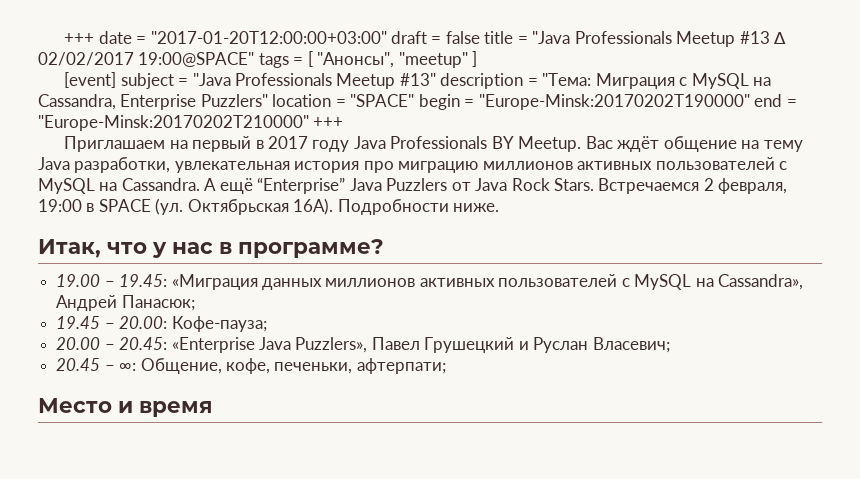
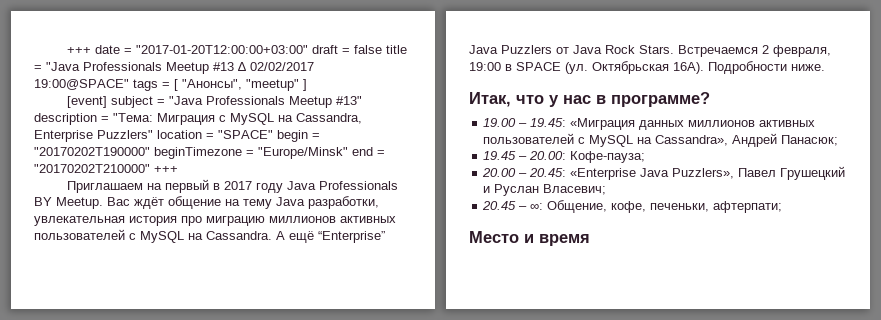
- [event] subject = "Java Professionals Meetup #13" description = "Тема: Миграция c MySQL на Cassandra, Enterprise Puzzlers" location = "SPACE" begin = "Europe-Minsk:20170202T190000" end = "Europe-Minsk:20170202T210000" +++
+ [event] subject = "Java Professionals Meetup #13" description = "Тема: Миграция c MySQL на Cassandra, Enterprise Puzzlers" location = "SPACE" begin = "20170202T190000" beginTimezone = "Europe/Minsk" end = "20170202T210000" +++

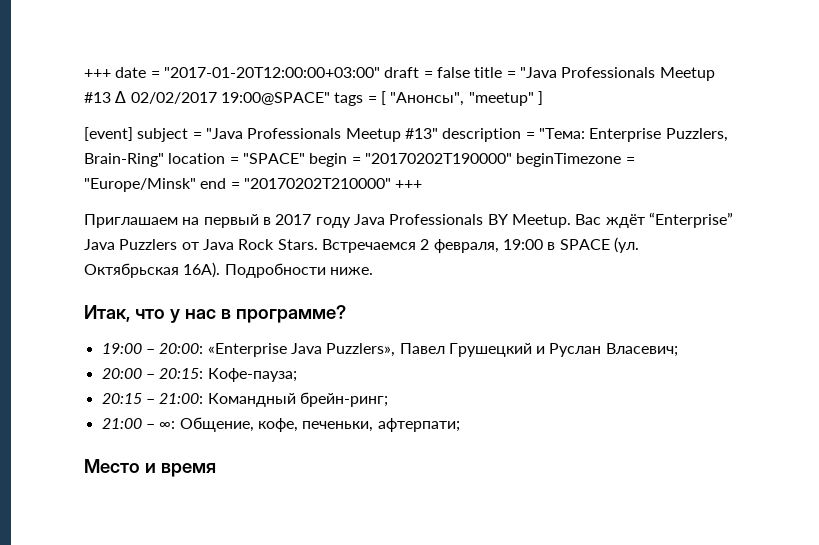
- [event] subject = "Java Professionals Meetup #13" description = "Тема: Миграция c MySQL на Cassandra, Enterprise Puzzlers" location = "SPACE" begin = "20170202T190000" beginTimezone = "Europe/Minsk" end = "20170202T210000" +++
+ [event] subject = "Java Professionals Meetup #13" description = "Тема: Enterprise Puzzlers, Brain-Ring" location = "SPACE" begin = "20170202T190000" beginTimezone = "Europe/Minsk" end = "20170202T210000" +++
- Вас ждёт общение на тему Java разработки, увлекательная история про миграцию миллионов активных пользователей с MySQL на Cassandra. А ещё “Enterprise” Java Puzzlers от Java Rock Stars.
+ Вас ждёт “Enterprise” Java Puzzlers от Java Rock Stars.
- 19.00 – 19.45: «Миграция данных миллионов активных пользователей с MySQL на Cassandra», Андрей Панасюк;
- 19.45 – 20.00: Кофе-пауза;
- 20.00 – 20.45: «Enterprise Java Puzzlers», Павел Грушецкий и Руслан Власевич;
+ 19:00 – 20:00: «Enterprise Java Puzzlers», Павел Грушецкий и Руслан Власевич;
- 20.45 – ∞: Общение, кофе, печеньки, афтерпати;
+ 20:00 – 20:15: Кофе-пауза;
+ 20:15 – 21:00: Командный брейн-ринг;
+ 21:00 – ∞: Общение, кофе, печеньки, афтерпати;

